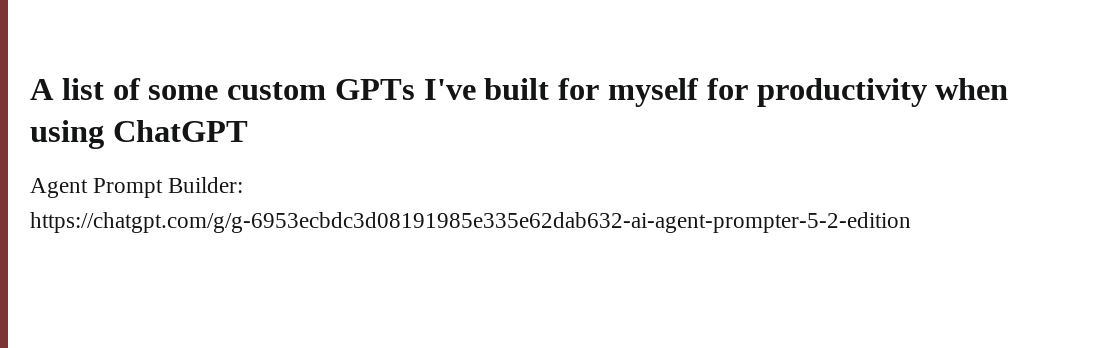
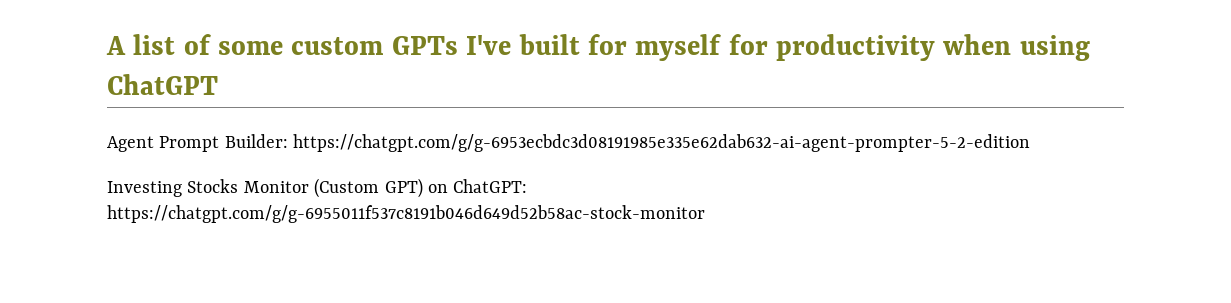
+ Investing Stocks Monitor (Custom GPT) on ChatGPT: https://chatgpt.com/g/g-6955011f537c8191b046d649d52b58ac-stock-monitor

